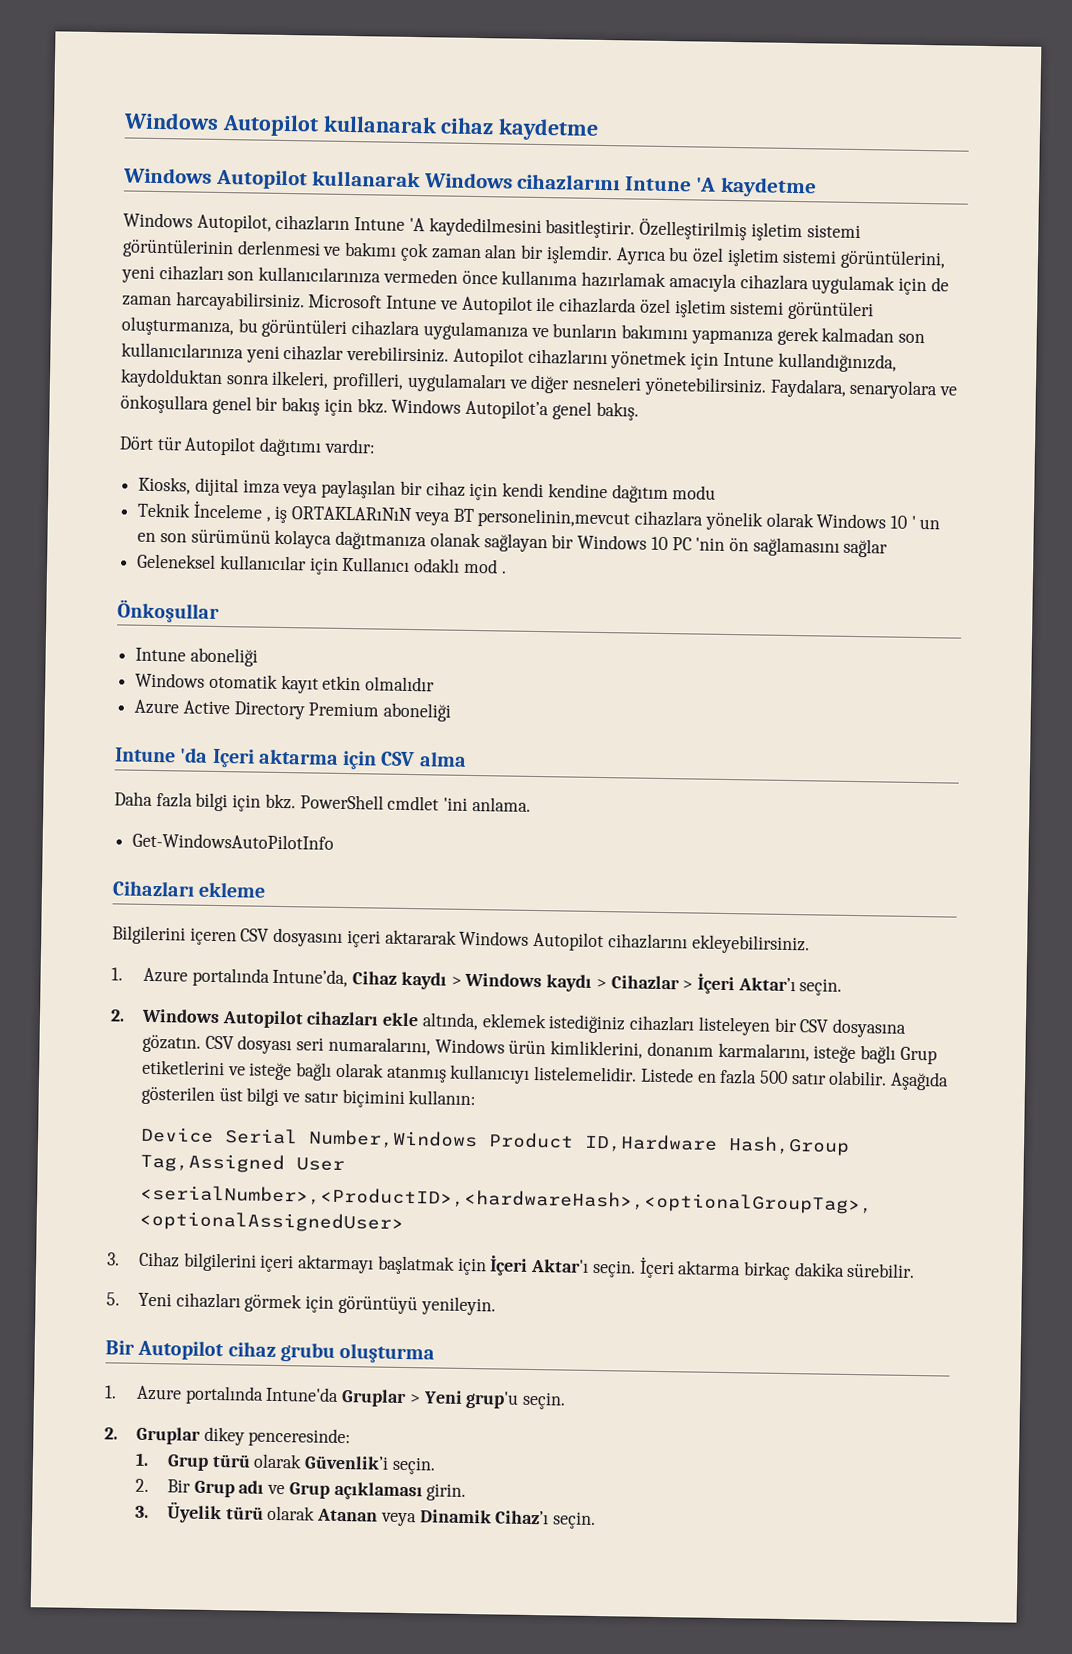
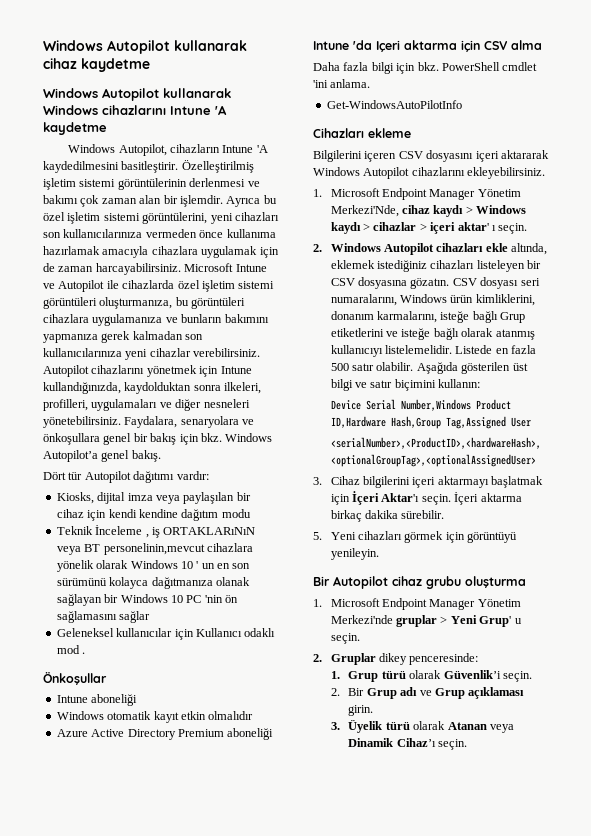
- 1. Azure portalında Intune’da, Cihaz kaydı > Windows kaydı > Cihazlar > İçeri Aktar’ı seçin.
+ 1. Microsoft Endpoint Manager Yönetim Merkezi'Nde, cihaz kaydı > Windows kaydı > cihazlar > içeri aktar' ı seçin.
- 1. Azure portalında Intune'da Gruplar > Yeni grup'u seçin.
+ 1. Microsoft Endpoint Manager Yönetim Merkezi'nde gruplar > Yeni Grup' u seçin.

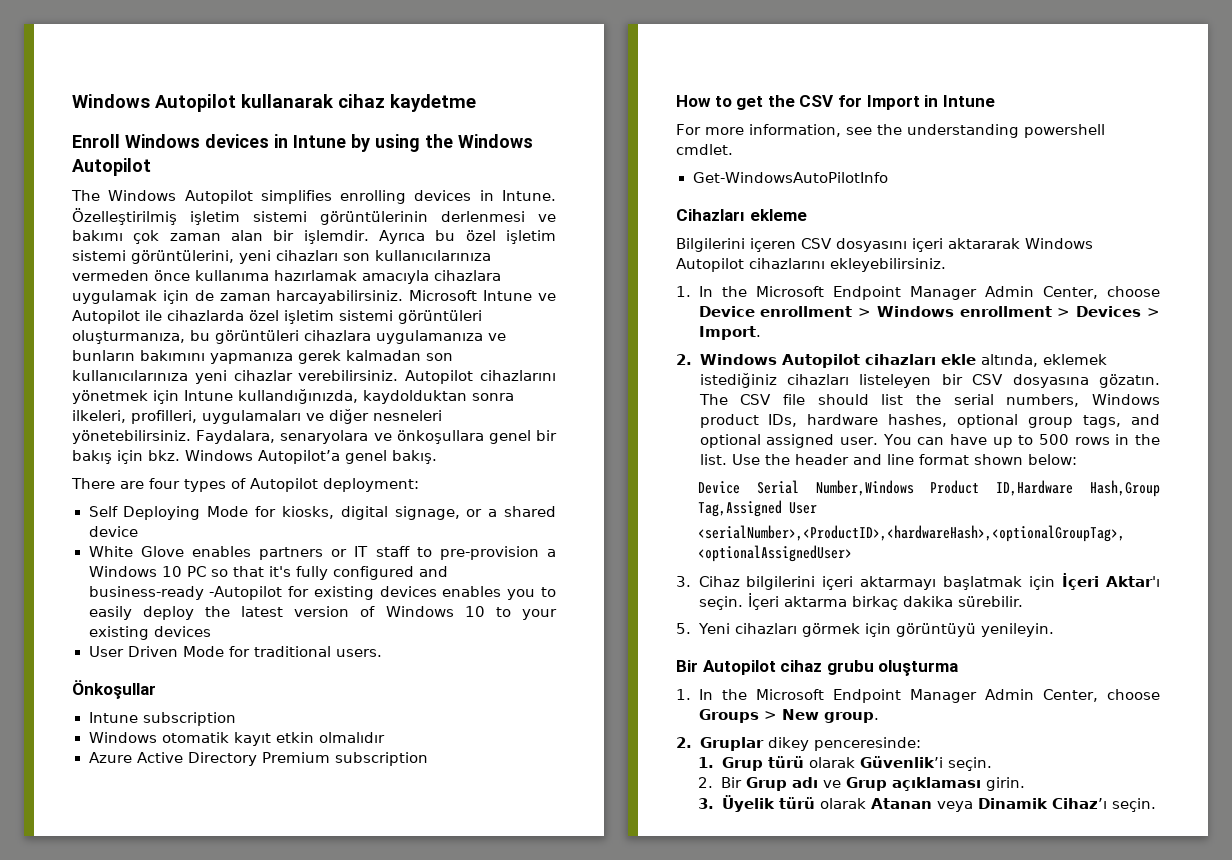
- Windows Autopilot kullanarak Windows cihazlarını Intune 'A kaydetme
- Windows Autopilot, cihazların Intune 'A kaydedilmesini basitleştirir.
+ Enroll Windows devices in Intune by using the Windows Autopilot
+ The Windows Autopilot simplifies enrolling devices in Intune.
- Dört tür Autopilot dağıtımı vardır:
- Kiosks, dijital imza veya paylaşılan bir cihaz için kendi kendine dağıtım modu
- Teknik İnceleme , iş ORTAKLARıNıN veya BT personelinin,mevcut cihazlara yönelik olarak Windows 10 ' un en son sürümünü kolayca dağıtmanıza olanak sağlayan bir Windows 10 PC 'nin ön sağlamasını sağlar
- Geleneksel kullanıcılar için Kullanıcı odaklı mod .
+ There are four types of Autopilot deployment:
+ Self Deploying Mode for kiosks, digital signage, or a shared device
+ White Glove enables partners or IT staff to pre-provision a Windows 10 PC so that it's fully configured and business-ready -Autopilot for existing devices enables you to easily deploy the latest version of Windows 10 to your existing devices
+ User Driven Mode for traditional users.
- Intune aboneliği
+ Intune subscription
- Azure Active Directory Premium aboneliği
- Intune 'da Içeri aktarma için CSV alma
- Daha fazla bilgi için bkz. PowerShell cmdlet 'ini anlama.
+ Azure Active Directory Premium subscription
+ How to get the CSV for Import in Intune
+ For more information, see the understanding powershell cmdlet.
- 1. Microsoft Endpoint Manager Yönetim Merkezi'Nde, cihaz kaydı > Windows kaydı > cihazlar > içeri aktar' ı seçin.
+ 1. In the Microsoft Endpoint Manager Admin Center, choose Device enrollment > Windows enrollment > Devices > Import.
- CSV dosyası seri numaralarını, Windows ürün kimliklerini, donanım karmalarını, isteğe bağlı Grup etiketlerini ve isteğe bağlı olarak atanmış kullanıcıyı listelemelidir. Listede en fazla 500 satır olabilir. Aşağıda gösterilen üst bilgi ve satır biçimini kullanın:
+ The CSV file should list the serial numbers, Windows product IDs, hardware hashes, optional group tags, and optional assigned user. You can have up to 500 rows in the list. Use the header and line format shown below:
- 1. Microsoft Endpoint Manager Yönetim Merkezi'nde gruplar > Yeni Grup' u seçin.
+ 1. In the Microsoft Endpoint Manager Admin Center, choose Groups > New group.

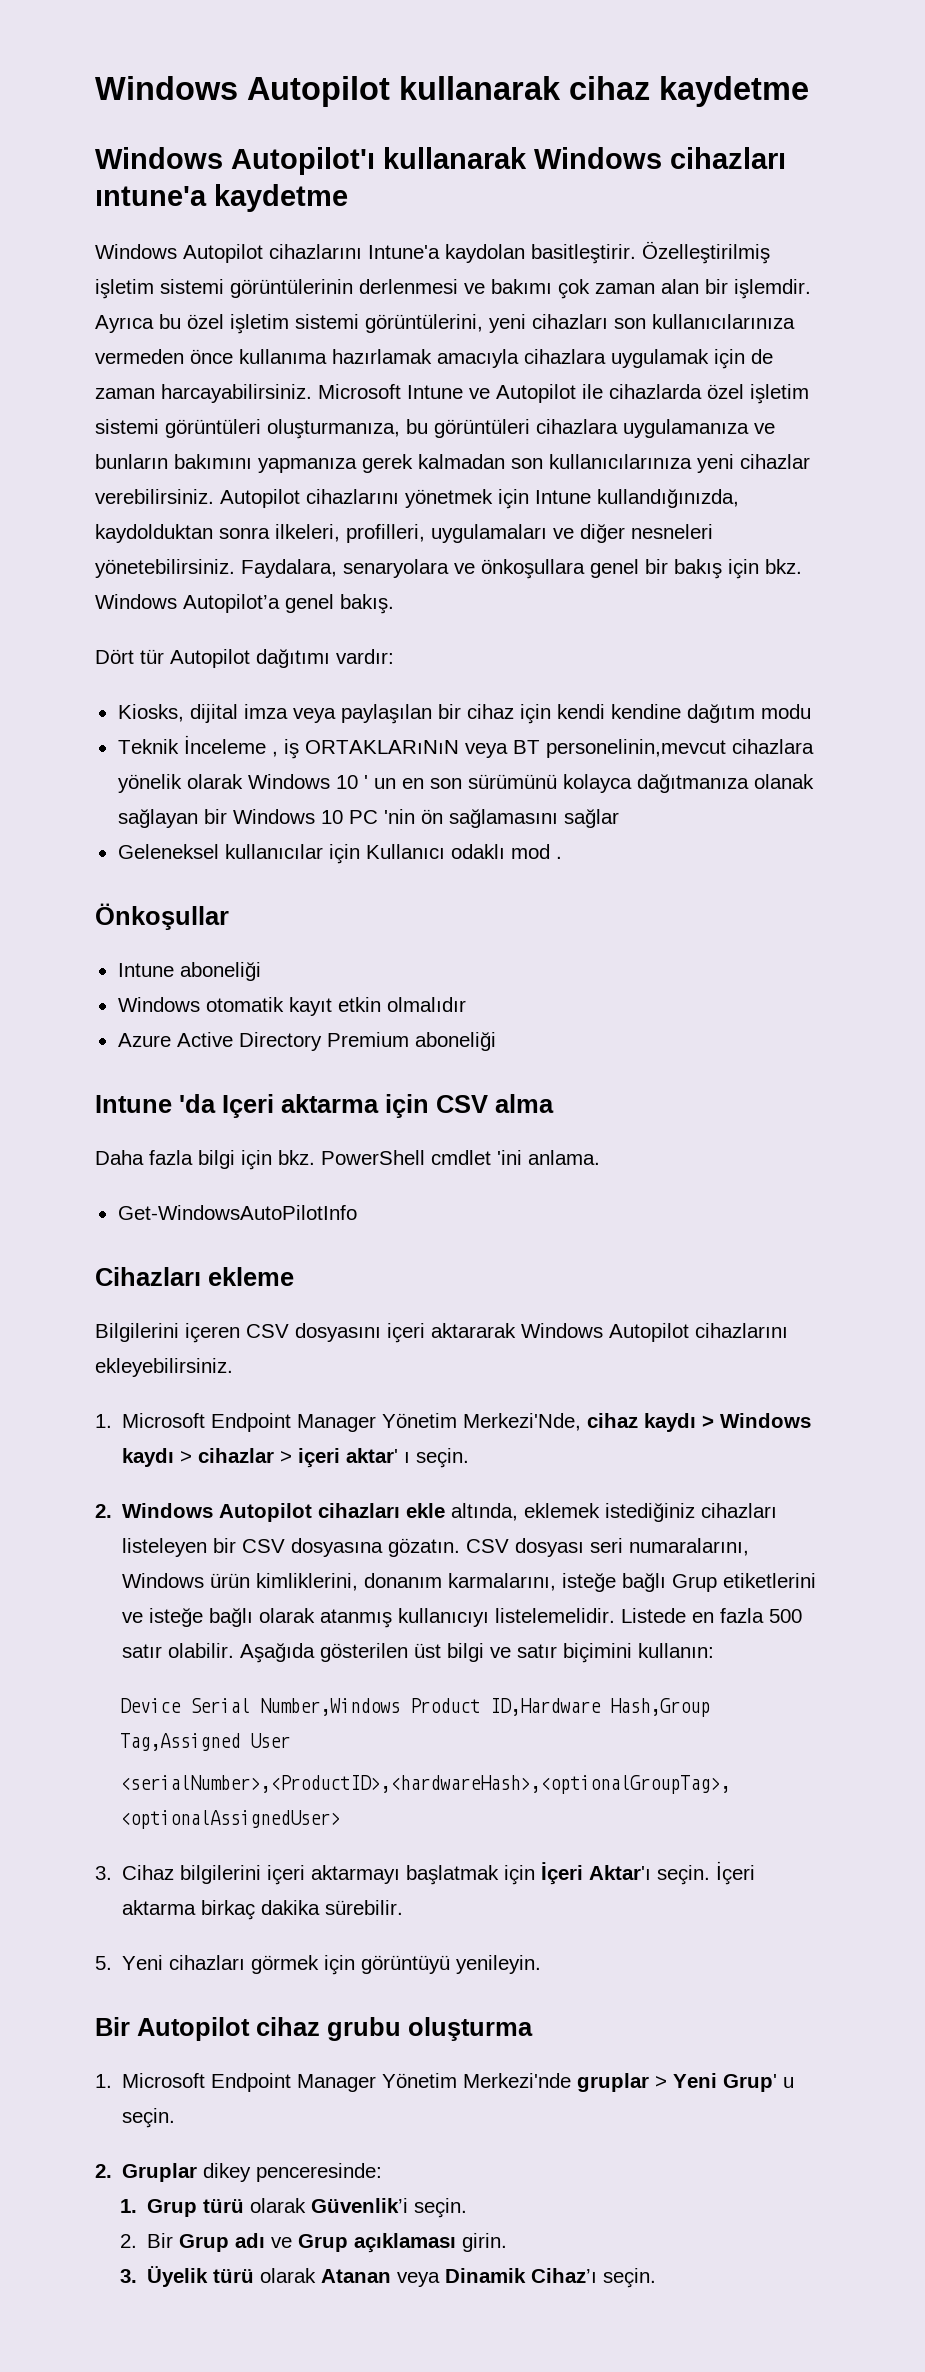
- Enroll Windows devices in Intune by using the Windows Autopilot
- The Windows Autopilot simplifies enrolling devices in Intune.
+ Windows Autopilot'ı kullanarak Windows cihazları ıntune'a kaydetme
+ Windows Autopilot cihazlarını Intune'a kaydolan basitleştirir.
- There are four types of Autopilot deployment:
- Self Deploying Mode for kiosks, digital signage, or a shared device
- White Glove enables partners or IT staff to pre-provision a Windows 10 PC so that it's fully configured and business-ready -Autopilot for existing devices enables you to easily deploy the latest version of Windows 10 to your existing devices
- User Driven Mode for traditional users.
+ Dört tür Autopilot dağıtımı vardır:
+ Kiosks, dijital imza veya paylaşılan bir cihaz için kendi kendine dağıtım modu
+ Teknik İnceleme , iş ORTAKLARıNıN veya BT personelinin,mevcut cihazlara yönelik olarak Windows 10 ' un en son sürümünü kolayca dağıtmanıza olanak sağlayan bir Windows 10 PC 'nin ön sağlamasını sağlar
+ Geleneksel kullanıcılar için Kullanıcı odaklı mod .
- Intune subscription
+ Intune aboneliği
- Azure Active Directory Premium subscription
- How to get the CSV for Import in Intune
- For more information, see the understanding powershell cmdlet.
+ Azure Active Directory Premium aboneliği
+ Intune 'da Içeri aktarma için CSV alma
+ Daha fazla bilgi için bkz. PowerShell cmdlet 'ini anlama.
- 1. In the Microsoft Endpoint Manager Admin Center, choose Device enrollment > Windows enrollment > Devices > Import.
+ 1. Microsoft Endpoint Manager Yönetim Merkezi'Nde, cihaz kaydı > Windows kaydı > cihazlar > içeri aktar' ı seçin.
- The CSV file should list the serial numbers, Windows product IDs, hardware hashes, optional group tags, and optional assigned user. You can have up to 500 rows in the list. Use the header and line format shown below:
+ CSV dosyası seri numaralarını, Windows ürün kimliklerini, donanım karmalarını, isteğe bağlı Grup etiketlerini ve isteğe bağlı olarak atanmış kullanıcıyı listelemelidir. Listede en fazla 500 satır olabilir. Aşağıda gösterilen üst bilgi ve satır biçimini kullanın:
- 1. In the Microsoft Endpoint Manager Admin Center, choose Groups > New group.
+ 1. Microsoft Endpoint Manager Yönetim Merkezi'nde gruplar > Yeni Grup' u seçin.

